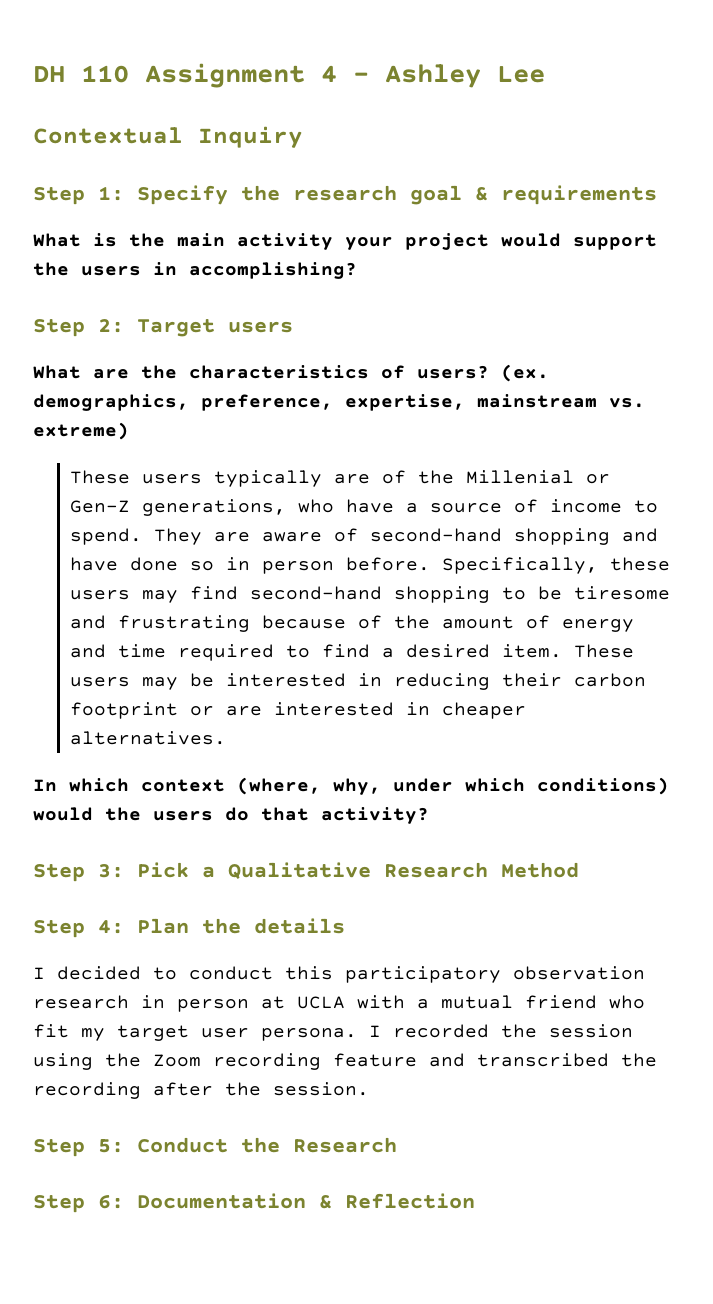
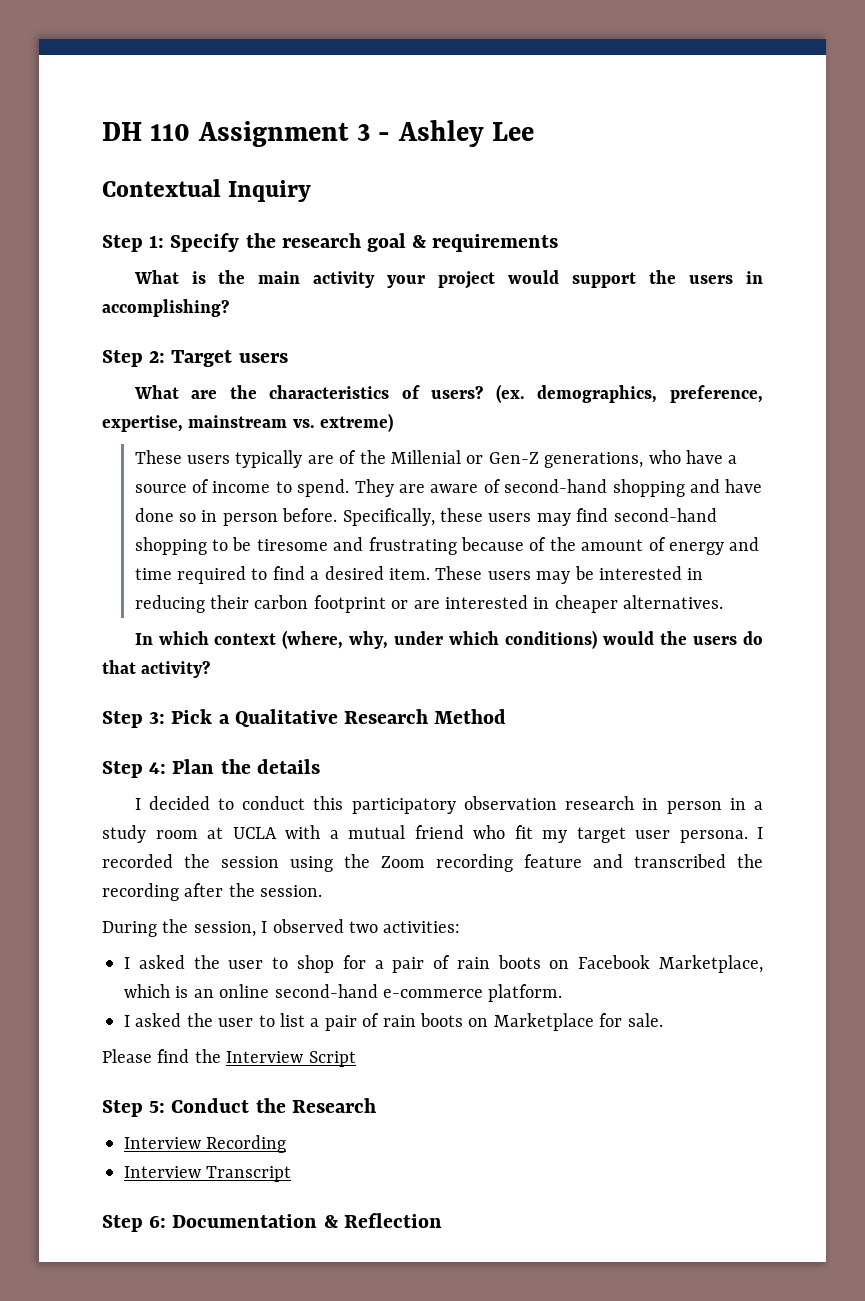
- DH 110 Assignment 4 - Ashley Lee
+ DH 110 Assignment 3 - Ashley Lee
- I decided to conduct this participatory observation research in person at UCLA with a mutual friend who fit my target user persona.
+ I decided to conduct this participatory observation research in person in a study room at UCLA with a mutual friend who fit my target user persona.
+ During the session, I observed two activities:
+ I asked the user to shop for a pair of rain boots on Facebook Marketplace, which is an online second-hand e-commerce platform.
+ I asked the user to list a pair of rain boots on Marketplace for sale.
+ Please find the Interview Script
+ Interview Recording
+ Interview Transcript

